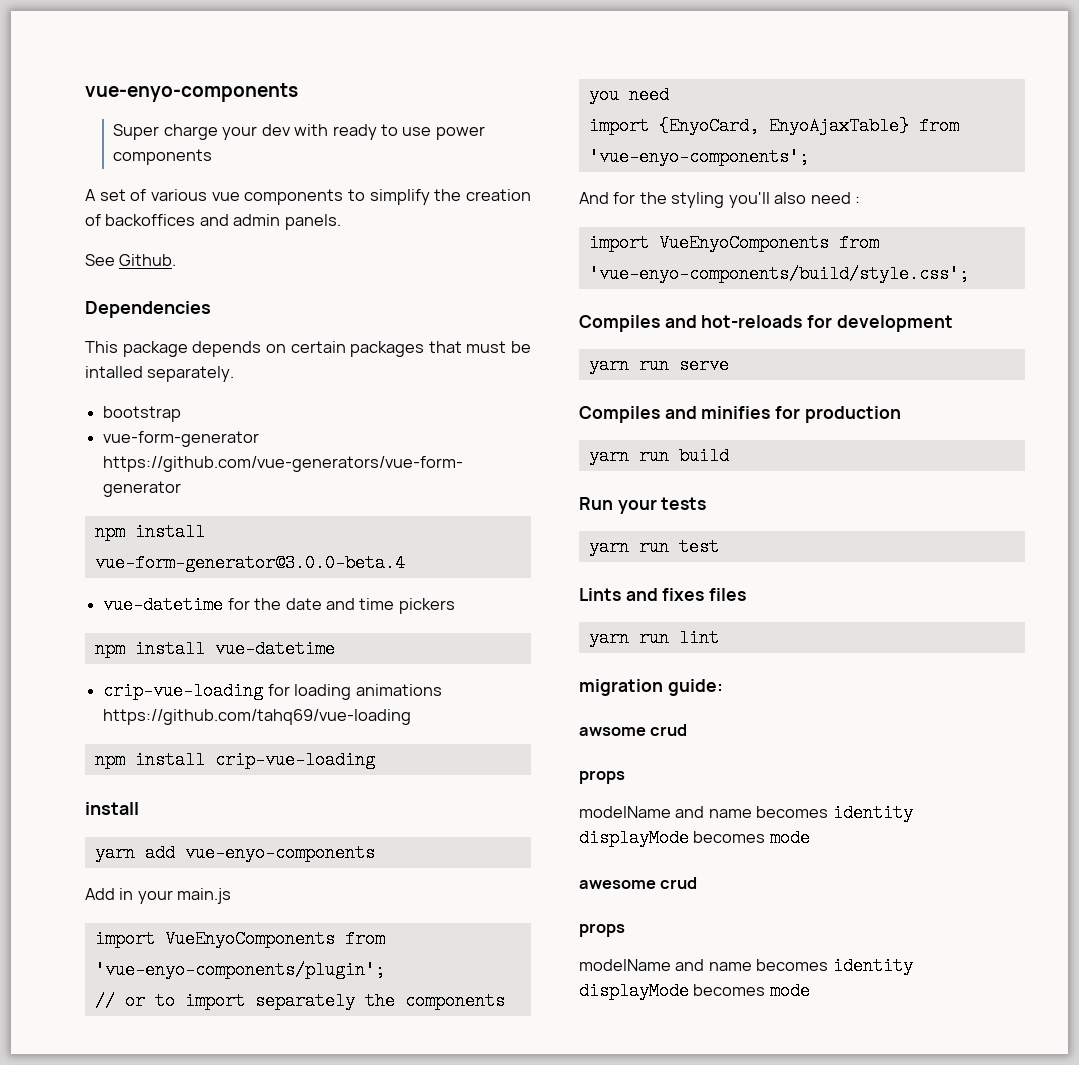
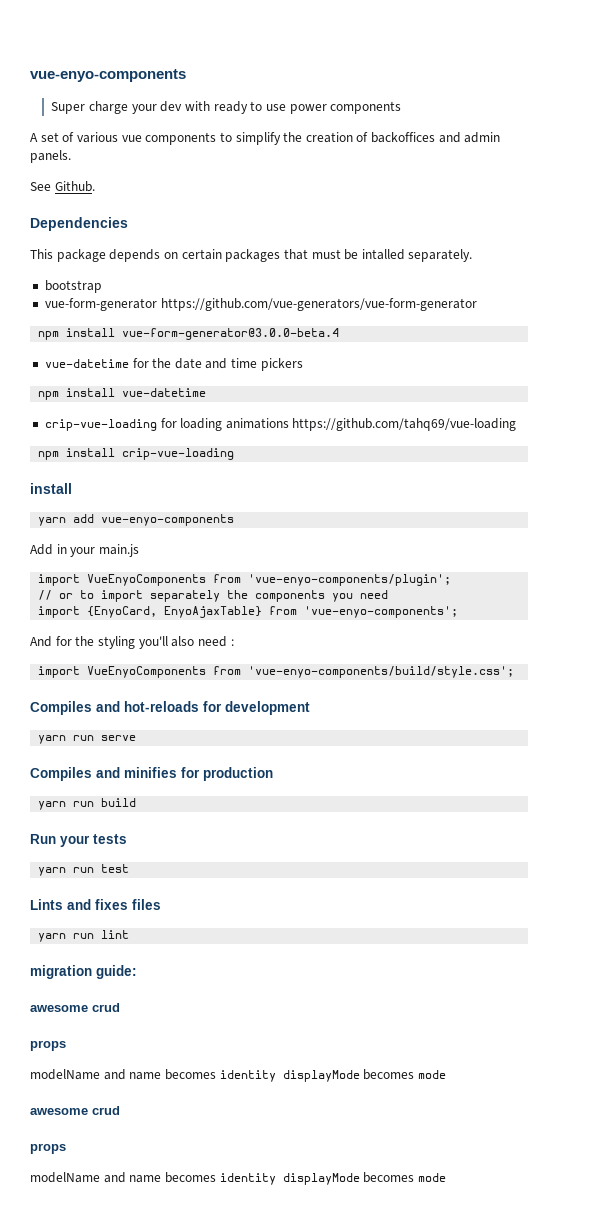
  migration guide:
- awsome crud
+ awesome crud

